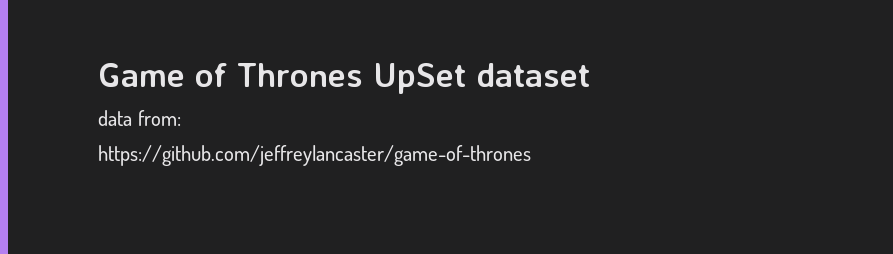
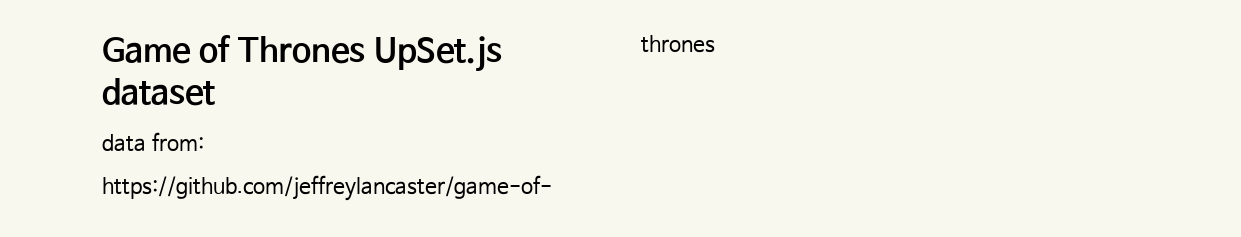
- Game of Thrones UpSet dataset
+ Game of Thrones UpSet.js dataset

